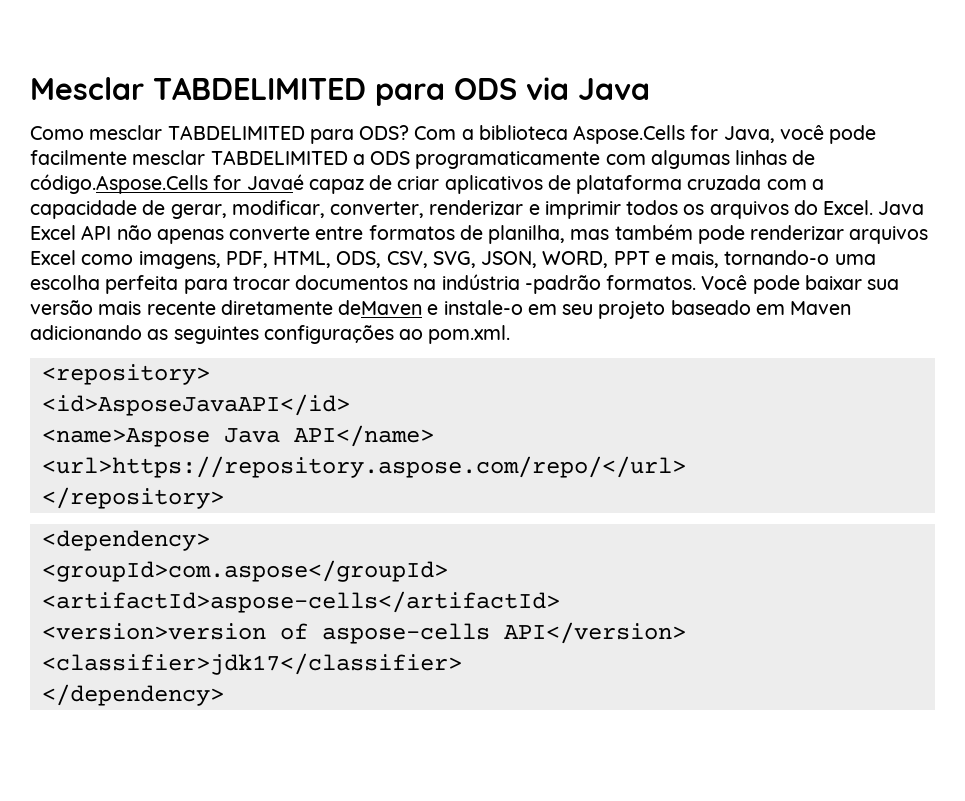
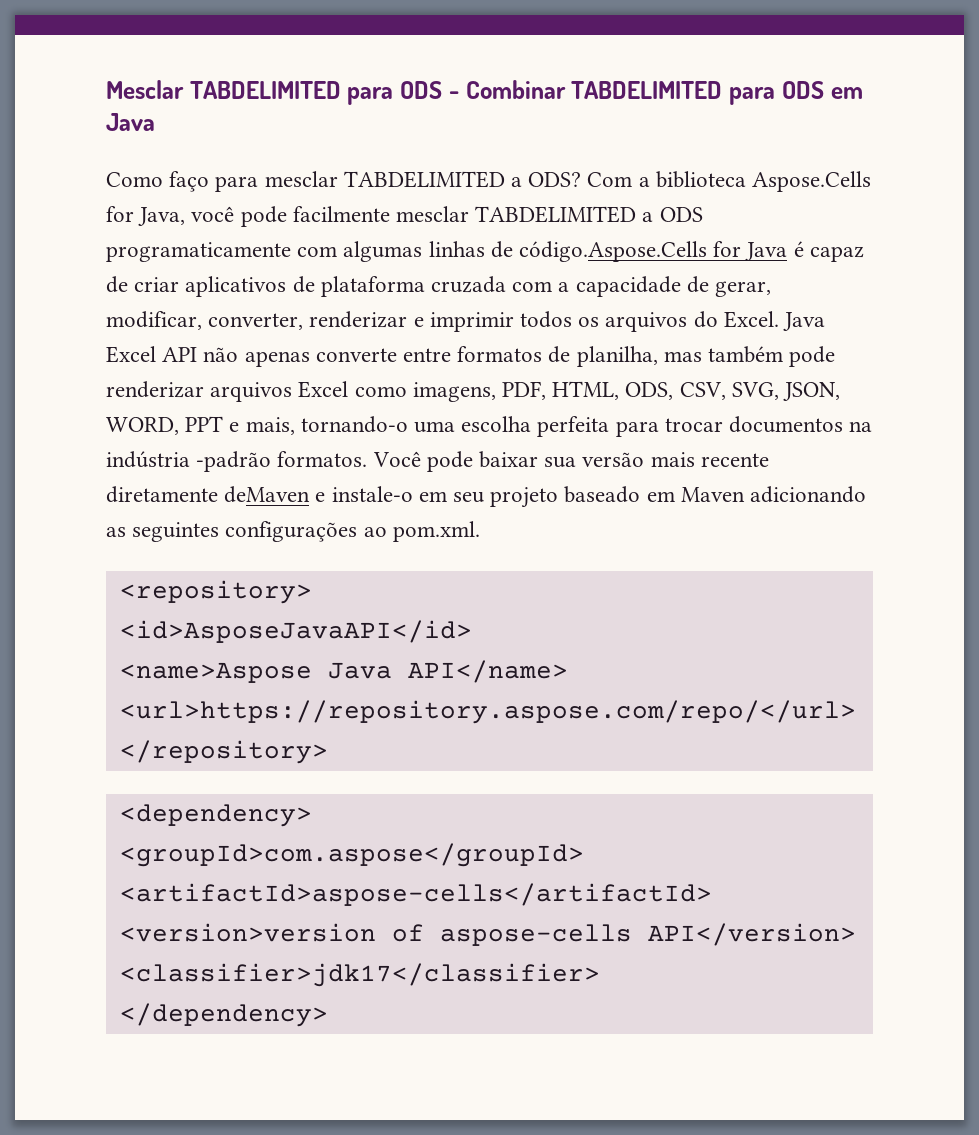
- Mesclar TABDELIMITED para ODS via Java
+ Mesclar TABDELIMITED para ODS - Combinar TABDELIMITED para ODS em Java
- Como mesclar TABDELIMITED para ODS?
+ Como faço para mesclar TABDELIMITED a ODS?
- Com a biblioteca Aspose.Cells for Java, você pode facilmente mesclar TABDELIMITED a ODS programaticamente com algumas linhas de código.Aspose.Cells for Javaé capaz de criar aplicativos de plataforma cruzada com a capacidade de gerar, modificar, converter, renderizar e imprimir todos os arquivos do Excel.
+ Com a biblioteca Aspose.Cells for Java, você pode facilmente mesclar TABDELIMITED a ODS programaticamente com algumas linhas de código.Aspose.Cells for Java é capaz de criar aplicativos de plataforma cruzada com a capacidade de gerar, modificar, converter, renderizar e imprimir todos os arquivos do Excel.

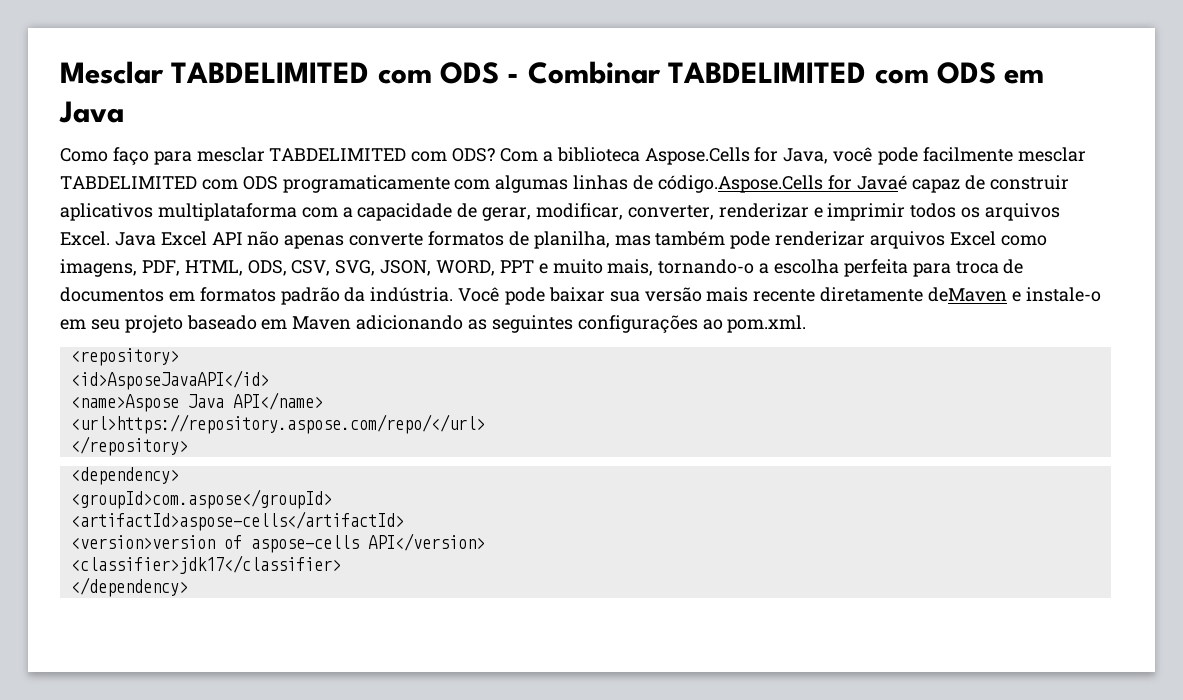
- Mesclar TABDELIMITED para ODS - Combinar TABDELIMITED para ODS em Java
+ Mesclar TABDELIMITED com ODS - Combinar TABDELIMITED com ODS em Java
- Como faço para mesclar TABDELIMITED a ODS?
+ Como faço para mesclar TABDELIMITED com ODS?
- Com a biblioteca Aspose.Cells for Java, você pode facilmente mesclar TABDELIMITED a ODS programaticamente com algumas linhas de código.Aspose.Cells for Java é capaz de criar aplicativos de plataforma cruzada com a capacidade de gerar, modificar, converter, renderizar e imprimir todos os arquivos do Excel.
+ Com a biblioteca Aspose.Cells for Java, você pode facilmente mesclar TABDELIMITED com ODS programaticamente com algumas linhas de código.Aspose.Cells for Javaé capaz de construir aplicativos multiplataforma com a capacidade de gerar, modificar, converter, renderizar e imprimir todos os arquivos Excel.
- Java Excel API não apenas converte entre formatos de planilha, mas também pode renderizar arquivos Excel como imagens, PDF, HTML, ODS, CSV, SVG, JSON, WORD, PPT e mais, tornando-o uma escolha perfeita para trocar documentos na indústria -padrão formatos.
+ Java Excel API não apenas converte formatos de planilha, mas também pode renderizar arquivos Excel como imagens, PDF, HTML, ODS, CSV, SVG, JSON, WORD, PPT e muito mais, tornando-o a escolha perfeita para troca de documentos em formatos padrão da indústria.

